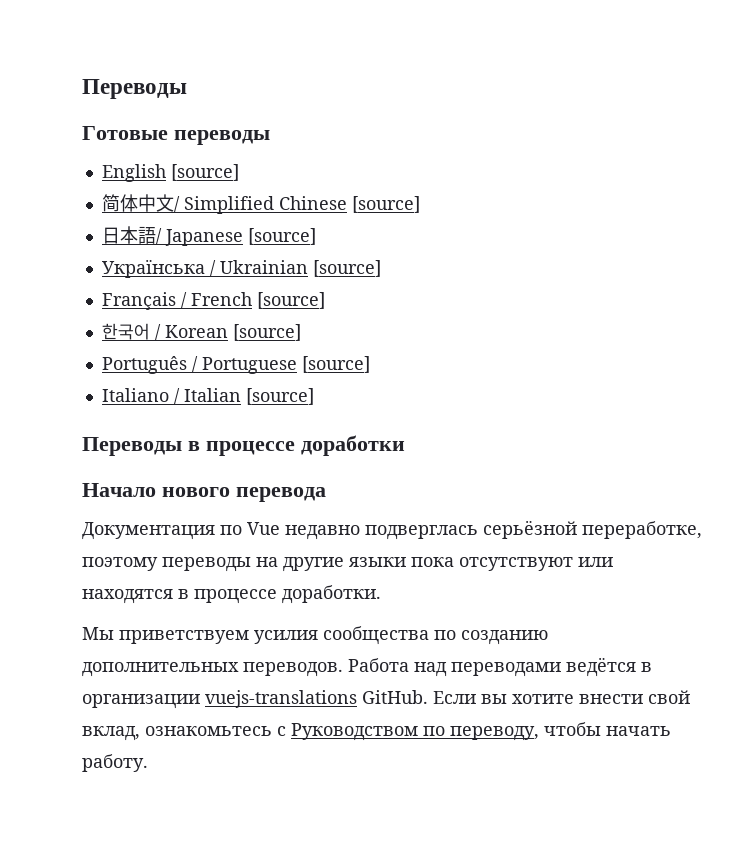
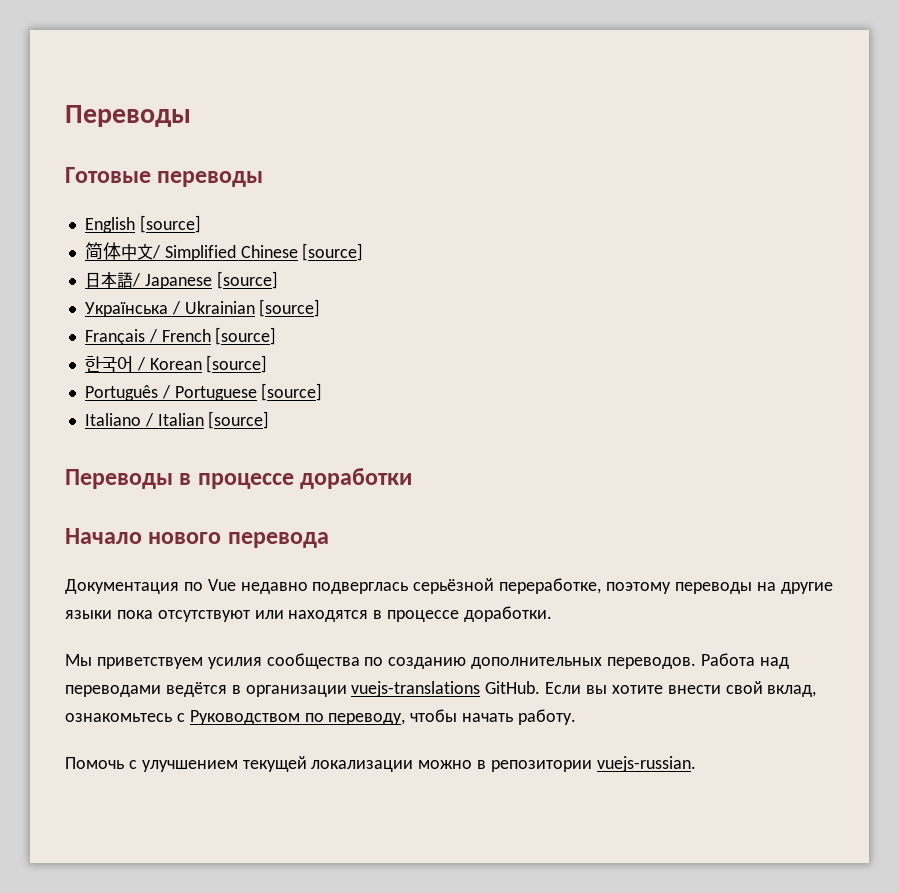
+ Помочь с улучшением текущей локализации можно в репозитории vuejs-russian.

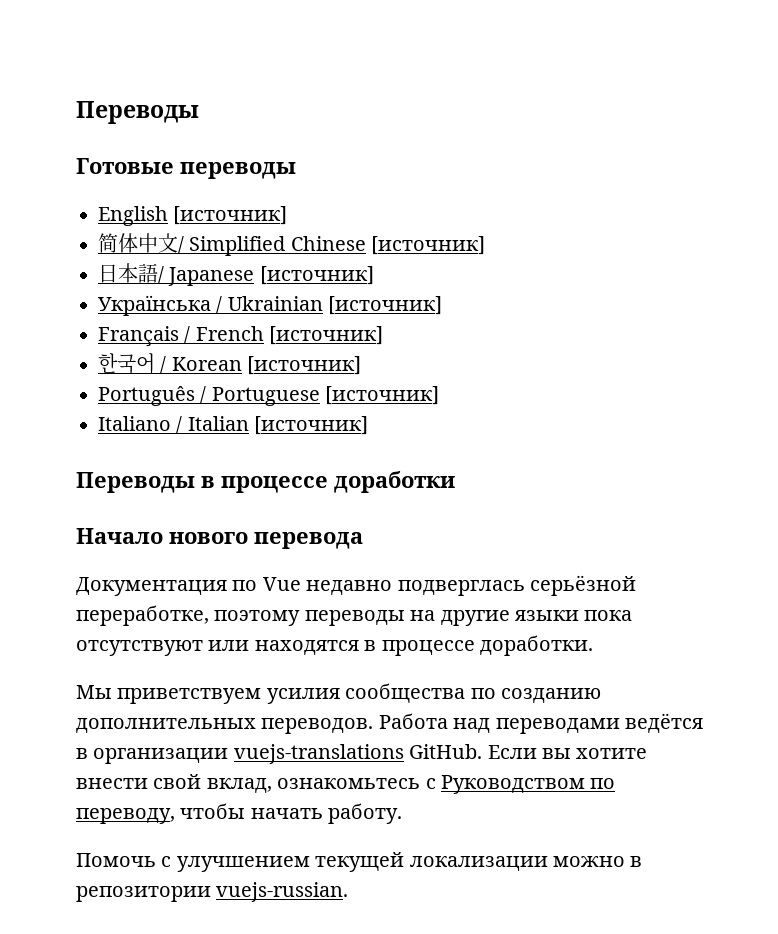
- English [source]
+ English [источник]
- 简体中文/ Simplified Chinese [source]
+ 简体中文/ Simplified Chinese [источник]
- 日本語/ Japanese [source]
+ 日本語/ Japanese [источник]
- Українська / Ukrainian [source]
+ Українська / Ukrainian [источник]
- Français / French [source]
+ Français / French [источник]
- 한국어 / Korean [source]
+ 한국어 / Korean [источник]
- Português / Portuguese [source]
+ Português / Portuguese [источник]
- Italiano / Italian [source]
+ Italiano / Italian [источник]

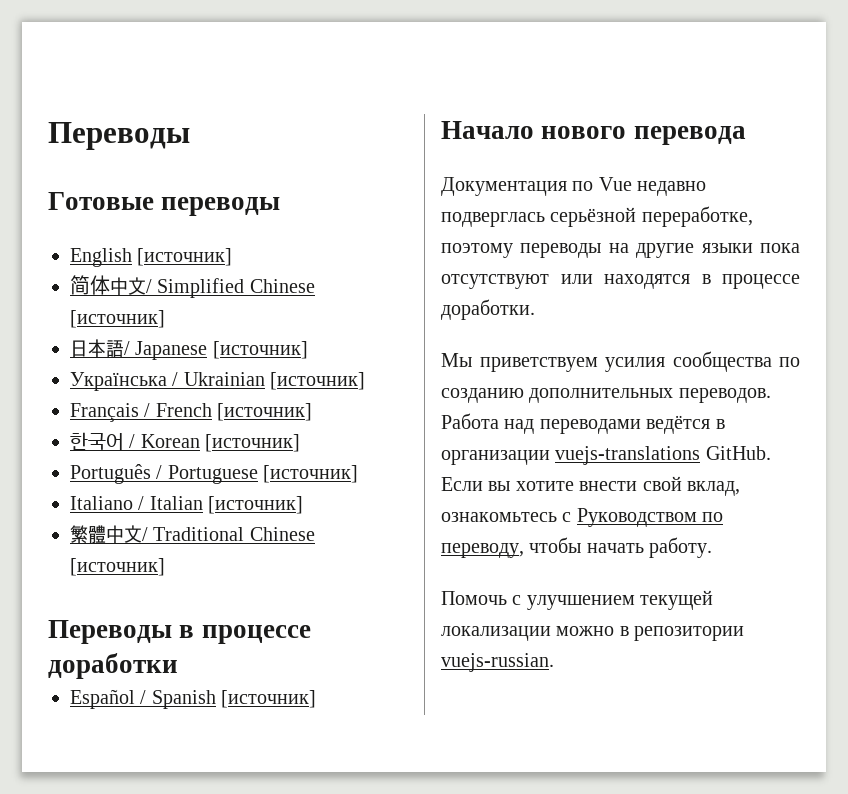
+ 繁體中文/ Traditional Chinese [источник]
+ Español / Spanish [источник]

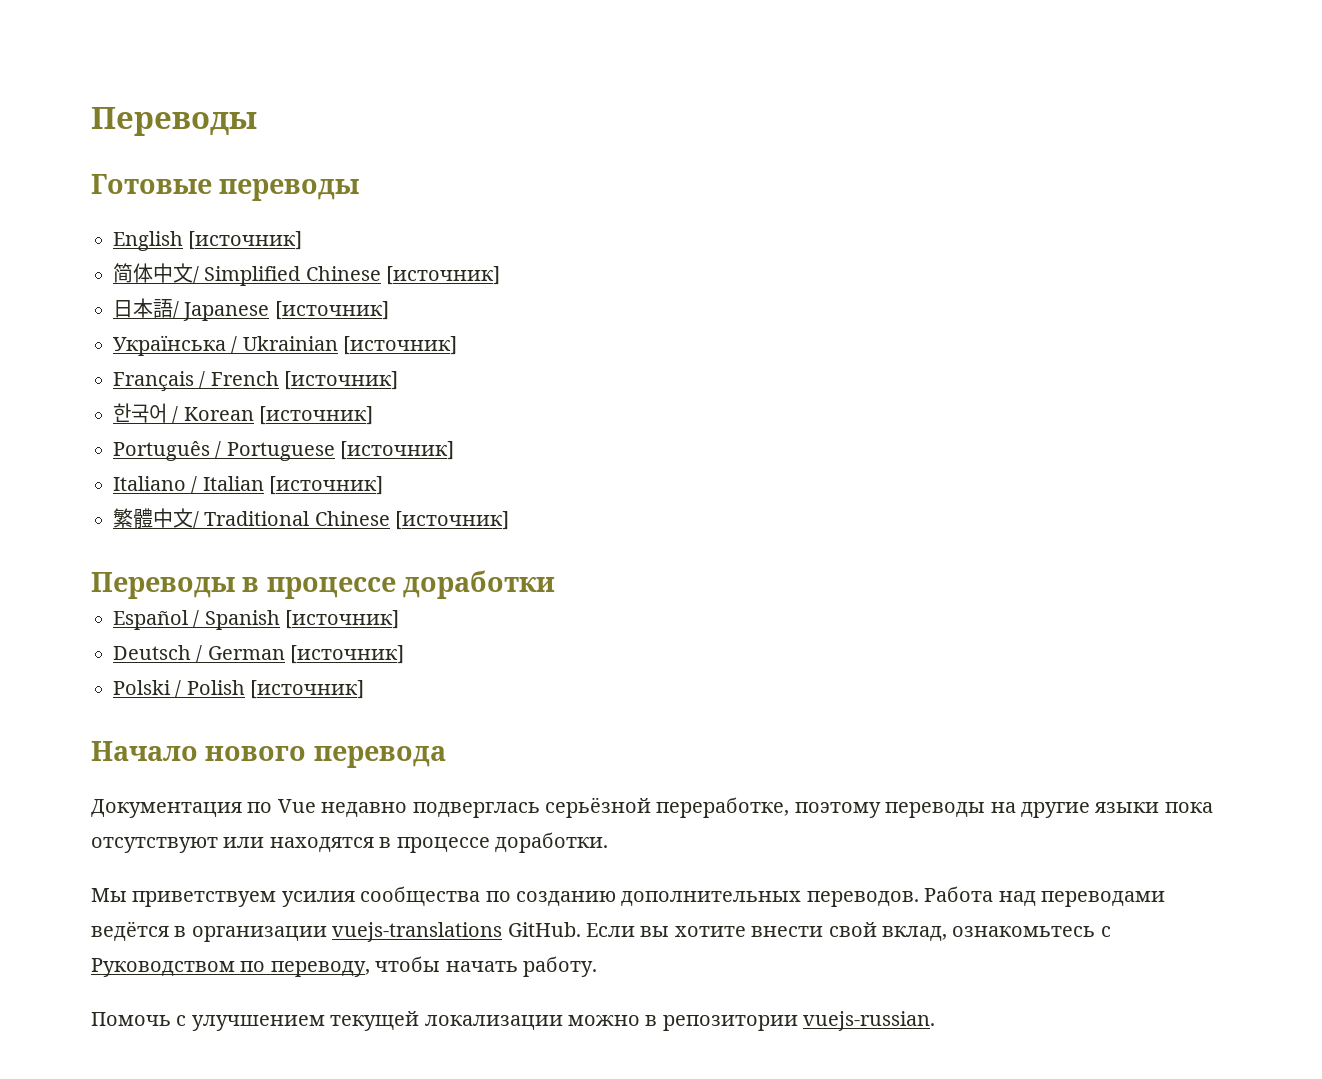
+ Deutsch / German [источник]
+ Polski / Polish [источник]

